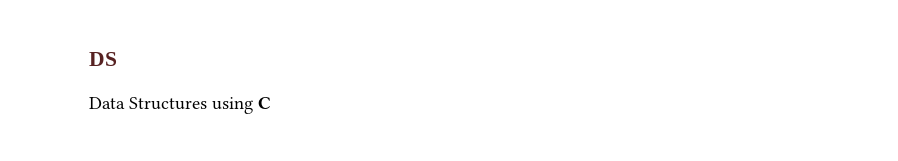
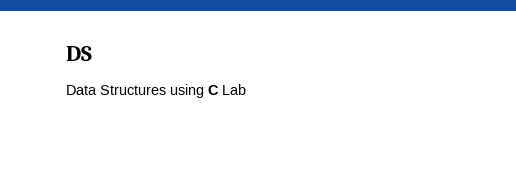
- Data Structures using C
+ Data Structures using C Lab

